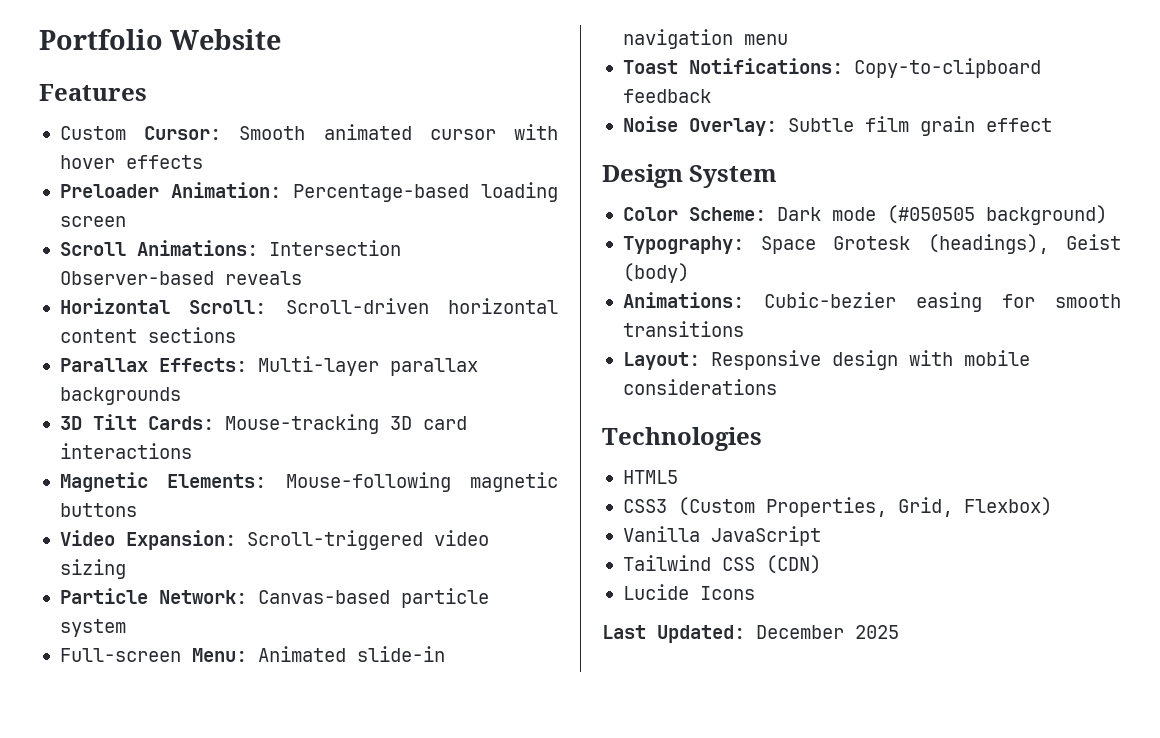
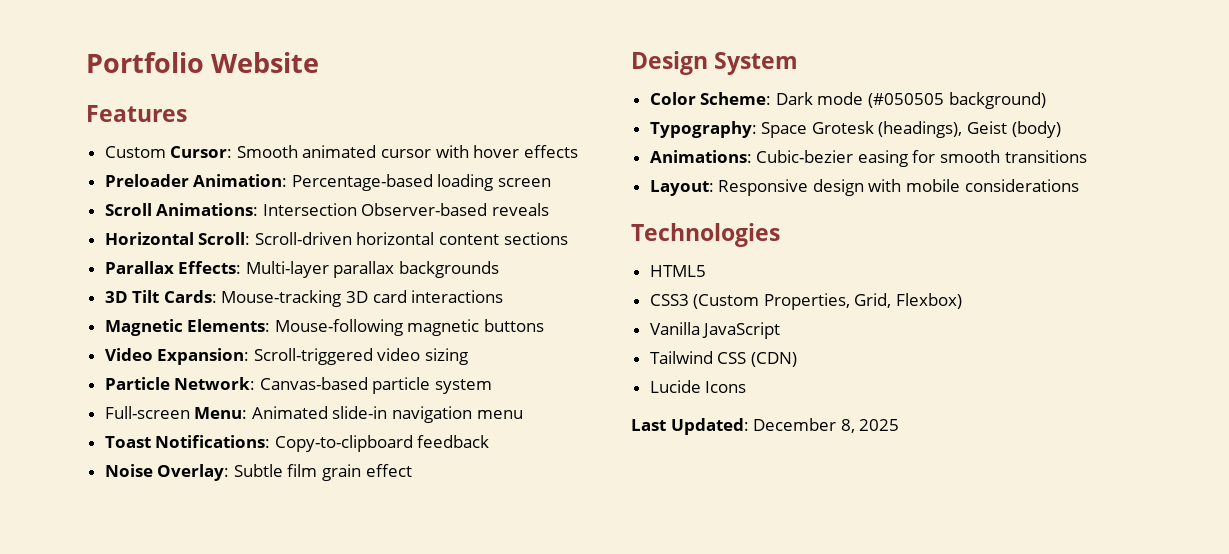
- Last Updated: December 2025
+ Last Updated: December 8, 2025

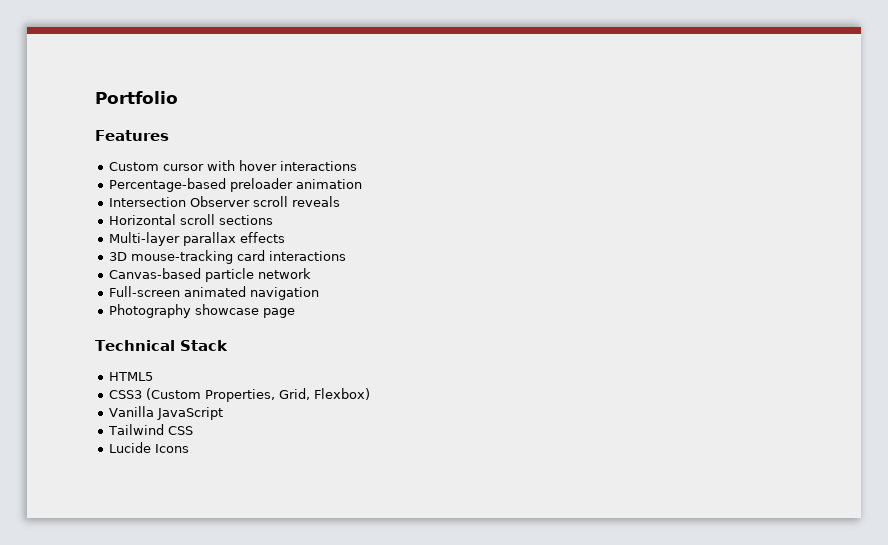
- Portfolio Website
+ Portfolio
- Custom Cursor: Smooth animated cursor with hover effects
- Preloader Animation: Percentage-based loading screen
- Scroll Animations: Intersection Observer-based reveals
- Horizontal Scroll: Scroll-driven horizontal content sections
+ Custom cursor with hover interactions
+ Percentage-based preloader animation
+ Intersection Observer scroll reveals
+ Horizontal scroll sections
- Parallax Effects: Multi-layer parallax backgrounds
- 3D Tilt Cards: Mouse-tracking 3D card interactions
- Magnetic Elements: Mouse-following magnetic buttons
- Video Expansion: Scroll-triggered video sizing
- Particle Network: Canvas-based particle system
+ Multi-layer parallax effects
+ 3D mouse-tracking card interactions
+ Canvas-based particle network
- Full-screen Menu: Animated slide-in navigation menu
- Toast Notifications: Copy-to-clipboard feedback
- Noise Overlay: Subtle film grain effect
- Design System
- Color Scheme: Dark mode (#050505 background)
- Typography: Space Grotesk (headings), Geist (body)
- Animations: Cubic-bezier easing for smooth transitions
- Layout: Responsive design with mobile considerations
- Technologies
+ Full-screen animated navigation
+ Photography showcase page
+ Technical Stack
- Tailwind CSS (CDN)
+ Tailwind CSS
- Last Updated: December 8, 2025

